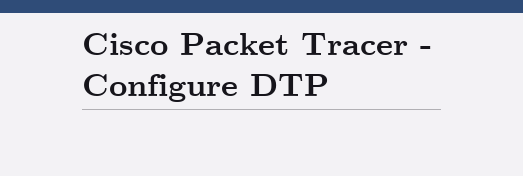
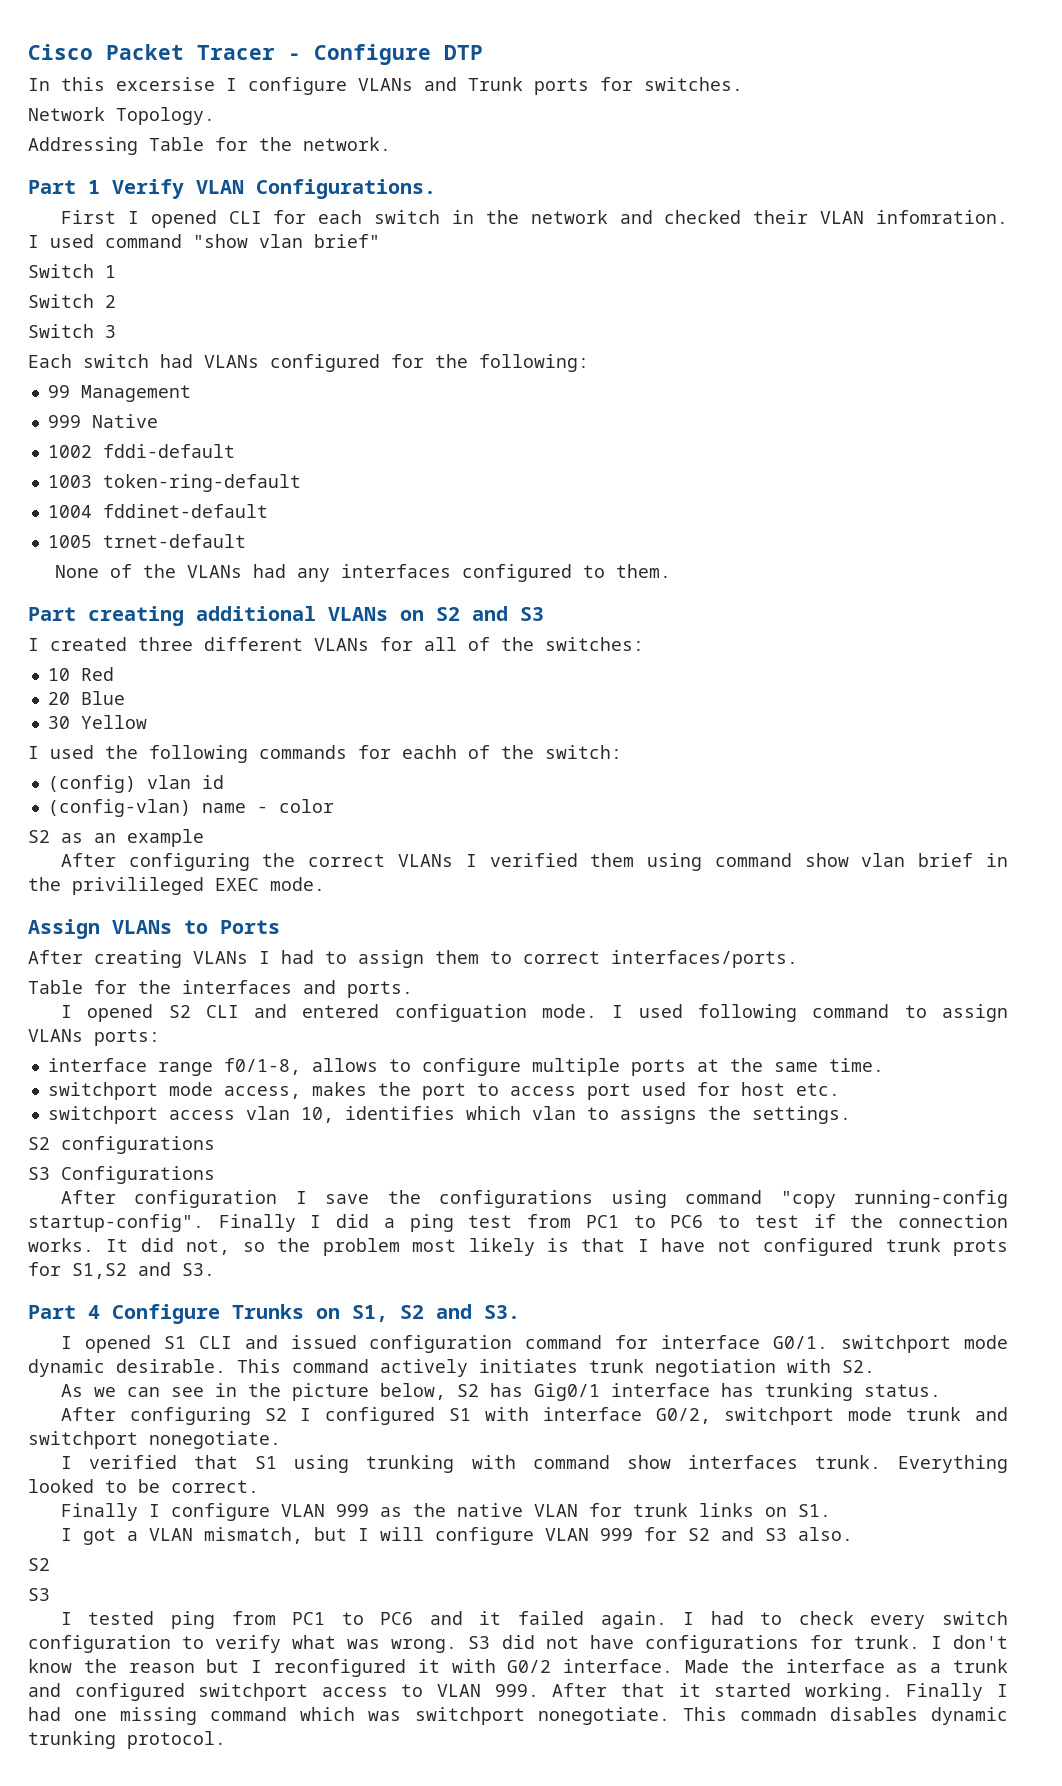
+ In this excersise I configure VLANs and Trunk ports for switches.
+ Network Topology.
+ Addressing Table for the network.
+ Part 1 Verify VLAN Configurations.
+ First I opened CLI for each switch in the network and checked their VLAN infomration. I used command "show vlan brief"
+ Switch 1
+ Switch 2
+ Switch 3
+ Each switch had VLANs configured for the following:
+ 99 Management
+ 999 Native
+ 1002 fddi-default
+ 1003 token-ring-default
+ 1004 fddinet-default
+ 1005 trnet-default
+ None of the VLANs had any interfaces configured to them.
+ Part creating additional VLANs on S2 and S3
+ I created three different VLANs for all of the switches:
+ 10 Red
+ 20 Blue
+ 30 Yellow
+ I used the following commands for eachh of the switch:
+ (config) vlan id
+ (config-vlan) name - color
+ S2 as an example
+ After configuring the correct VLANs I verified them using command show vlan brief in the privilileged EXEC mode.
+ Assign VLANs to Ports
+ After creating VLANs I had to assign them to correct interfaces/ports.
+ Table for the interfaces and ports.
+ I opened S2 CLI and entered configuation mode. I used following command to assign VLANs ports:
+ interface range f0/1-8, allows to configure multiple ports at the same time.
+ switchport mode access, makes the port to access port used for host etc.
+ switchport access vlan 10, identifies which vlan to assigns the settings.
+ S2 configurations
+ S3 Configurations
+ After configuration I save the configurations using command "copy running-config startup-config". Finally I did a ping test from PC1 to PC6 to test if the connection works. It did not, so the problem most likely is that I have not configured trunk prots for S1,S2 and S3.
+ Part 4 Configure Trunks on S1, S2 and S3.
+ I opened S1 CLI and issued configuration command for interface G0/1. switchport mode dynamic desirable. This command actively initiates trunk negotiation with S2.
+ As we can see in the picture below, S2 has Gig0/1 interface has trunking status.
+ After configuring S2 I configured S1 with interface G0/2, switchport mode trunk and switchport nonegotiate.
+ I verified that S1 using trunking with command show interfaces trunk. Everything looked to be correct.
+ Finally I configure VLAN 999 as the native VLAN for trunk links on S1.
+ I got a VLAN mismatch, but I will configure VLAN 999 for S2 and S3 also.
+ S2
+ S3
+ I tested ping from PC1 to PC6 and it failed again. I had to check every switch configuration to verify what was wrong. S3 did not have configurations for trunk. I don't know the reason but I reconfigured it with G0/2 interface. Made the interface as a trunk and configured switchport access to VLAN 999. After that it started working. Finally I had one missing command which was switchport nonegotiate. This commadn disables dynamic trunking protocol.

